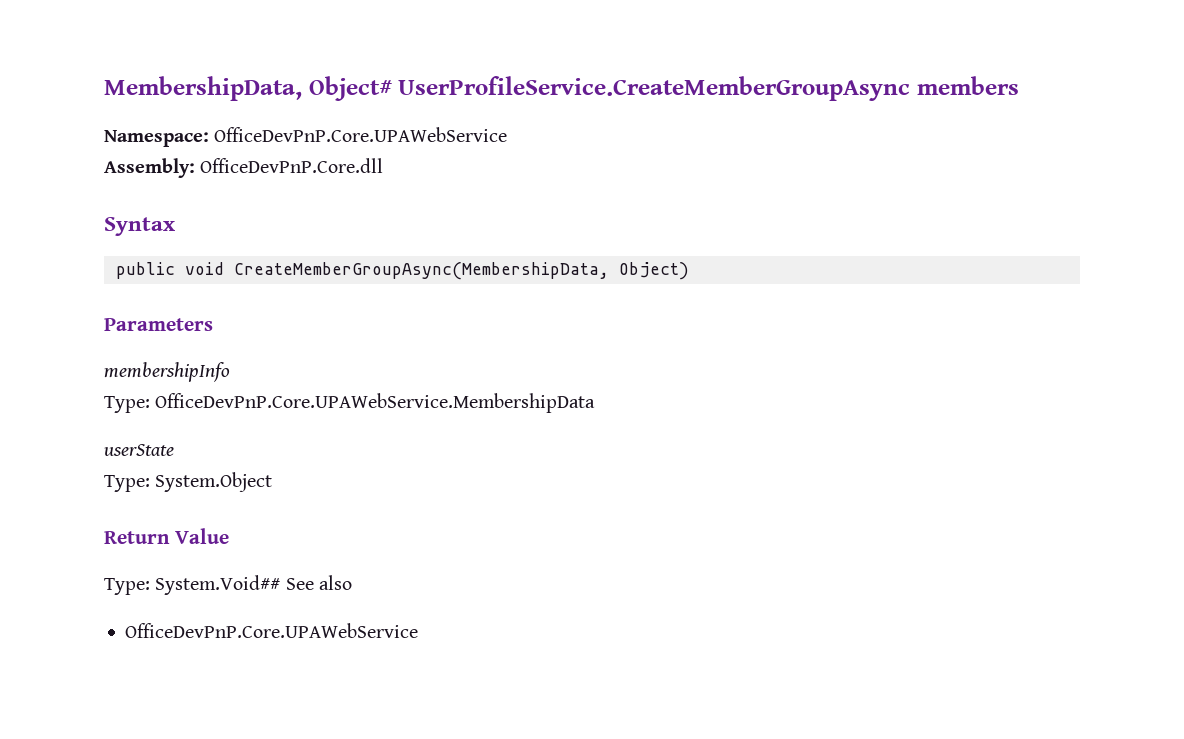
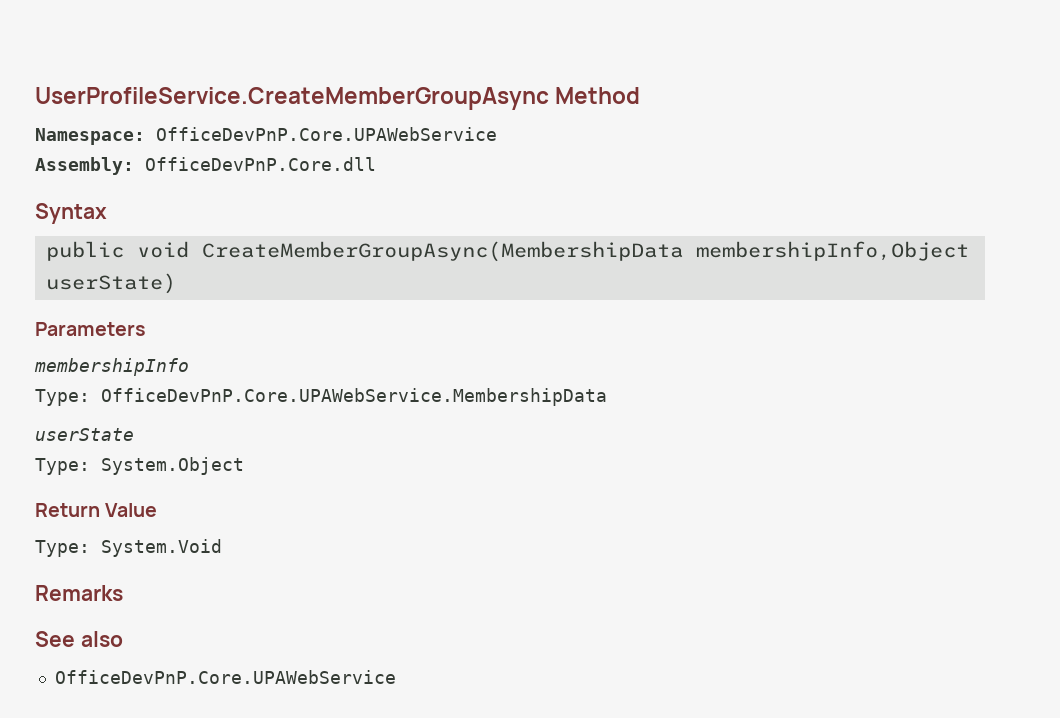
- MembershipData, Object# UserProfileService.CreateMemberGroupAsync members
+ UserProfileService.CreateMemberGroupAsync Method
- public void CreateMemberGroupAsync(MembershipData, Object)
+ public void CreateMemberGroupAsync(MembershipData membershipInfo,Object userState)
- Type: System.Void## See also
+ Type: System.Void
+ Remarks
+ See also

